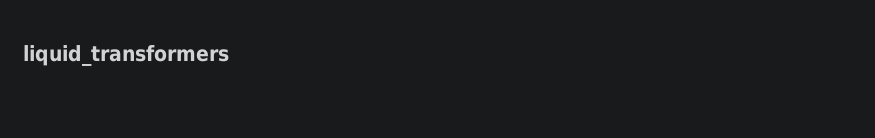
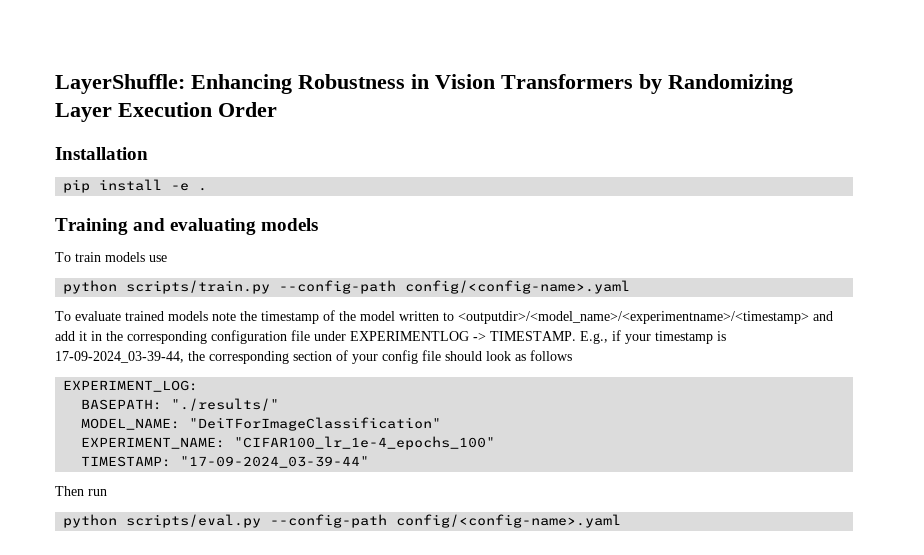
- liquid_transformers
+ LayerShuffle: Enhancing Robustness in Vision Transformers by Randomizing Layer Execution Order
+ Installation
+ pip install -e .
+ Training and evaluating models
+ To train models use
+ python scripts/train.py --config-path config/<config-name>.yaml
+ To evaluate trained models note the timestamp of the model written to <outputdir>/<model_name>/<experimentname>/<timestamp> and add it in the corresponding configuration file under EXPERIMENTLOG -> TIMESTAMP. E.g., if your timestamp is 17-09-2024_03-39-44, the corresponding section of your config file should look as follows
+ EXPERIMENT_LOG:
+ BASEPATH: "./results/"
+ MODEL_NAME: "DeiTForImageClassification"
+ EXPERIMENT_NAME: "CIFAR100_lr_1e-4_epochs_100"
+ TIMESTAMP: "17-09-2024_03-39-44"
+ Then run
+ python scripts/eval.py --config-path config/<config-name>.yaml

